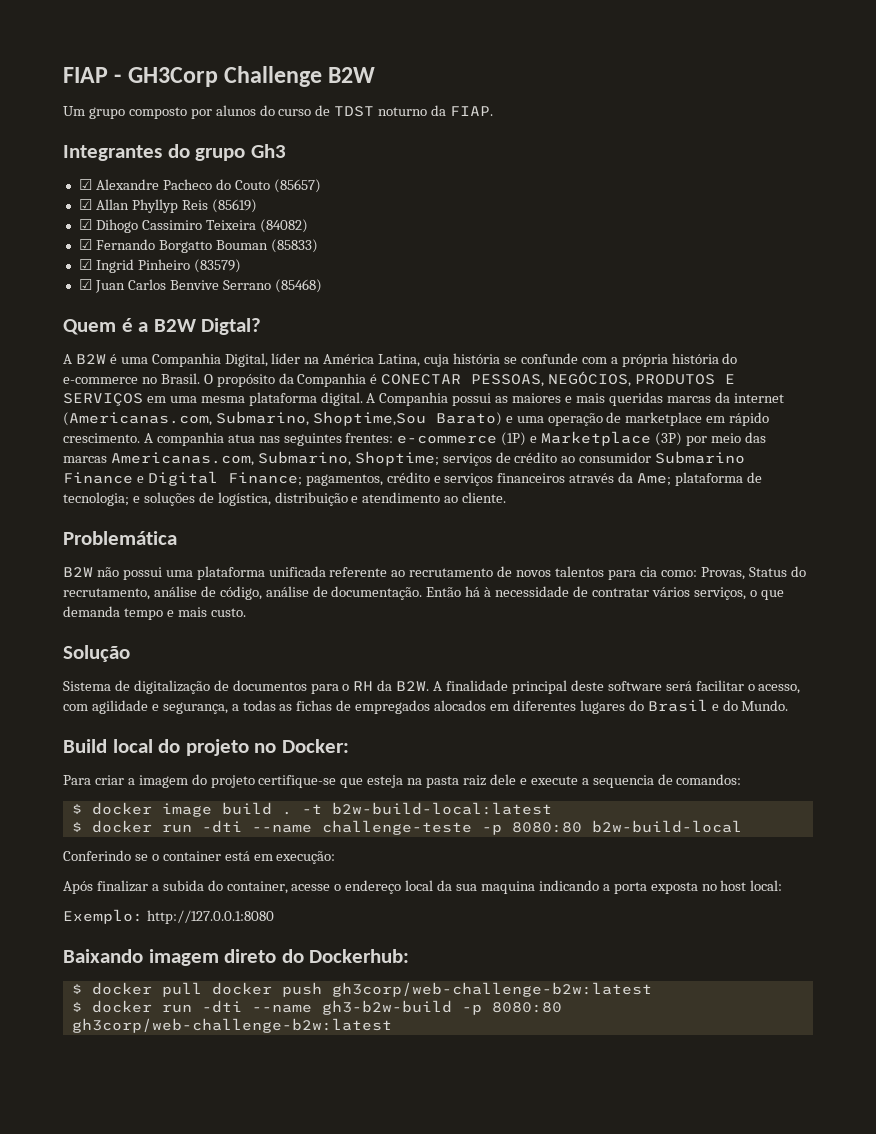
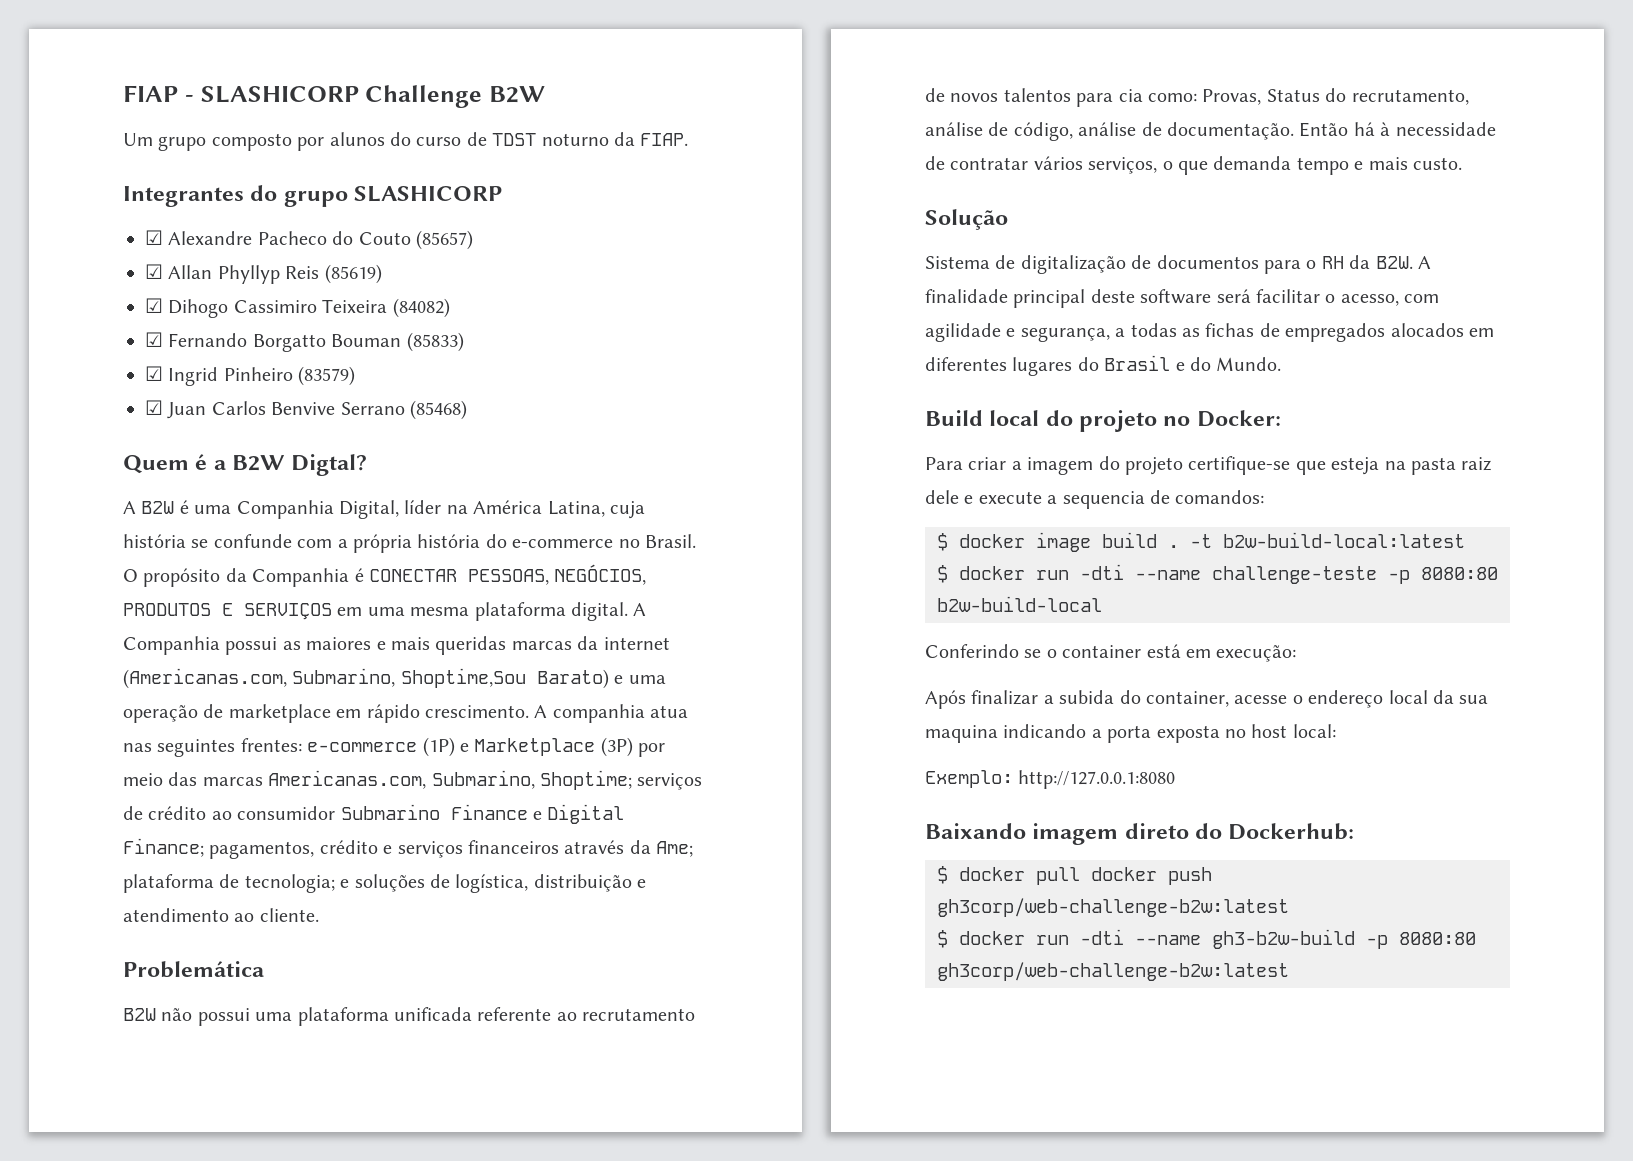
- FIAP - GH3Corp Challenge B2W
+ FIAP - SLASHICORP Challenge B2W
- Integrantes do grupo Gh3
+ Integrantes do grupo SLASHICORP

